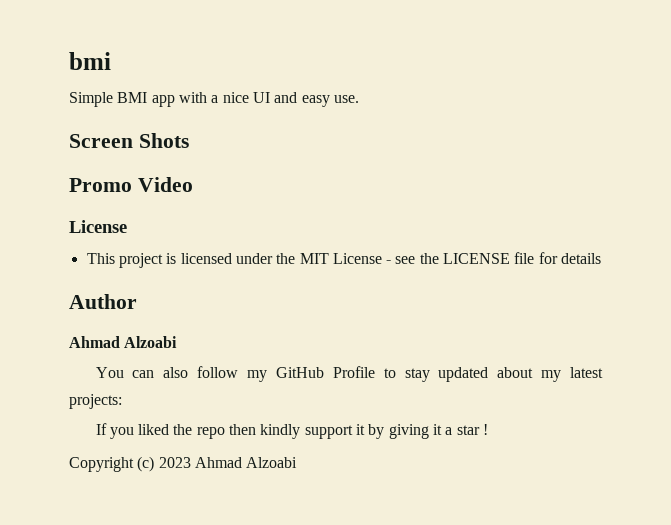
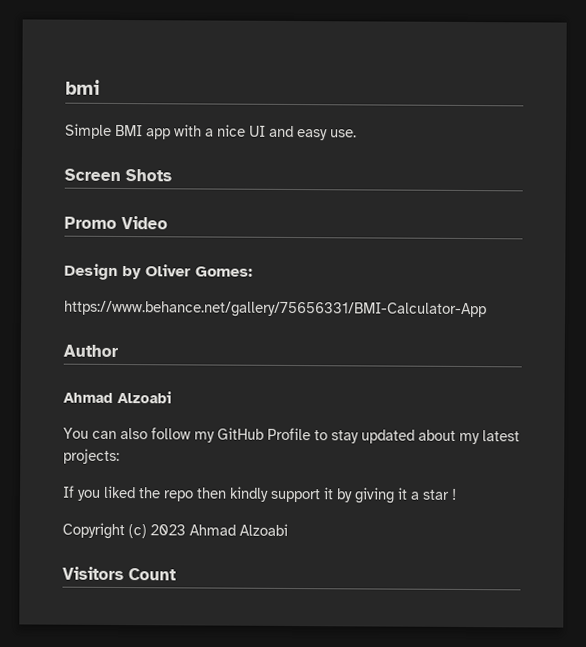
  Promo Video
- License
- This project is licensed under the MIT License - see the LICENSE file for details
+ Design by Oliver Gomes:
+ https://www.behance.net/gallery/75656331/BMI-Calculator-App
+ Visitors Count

